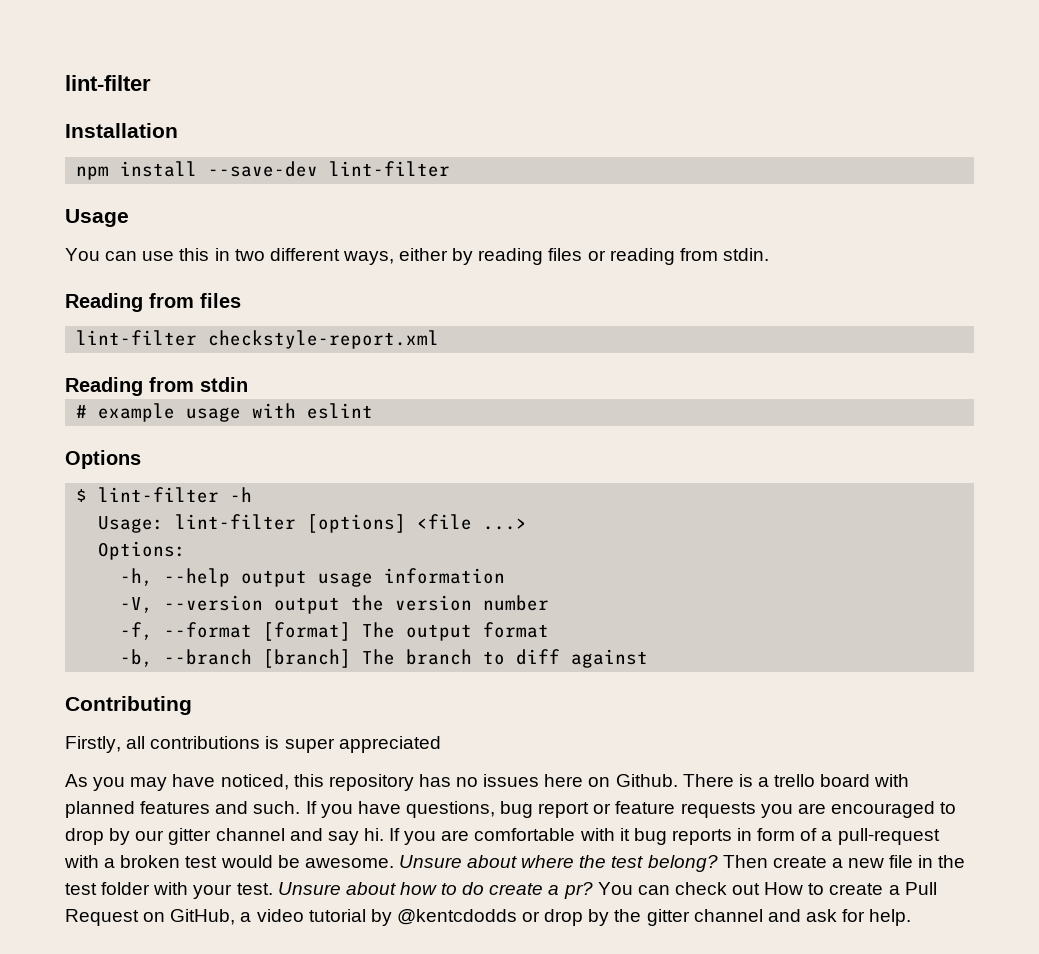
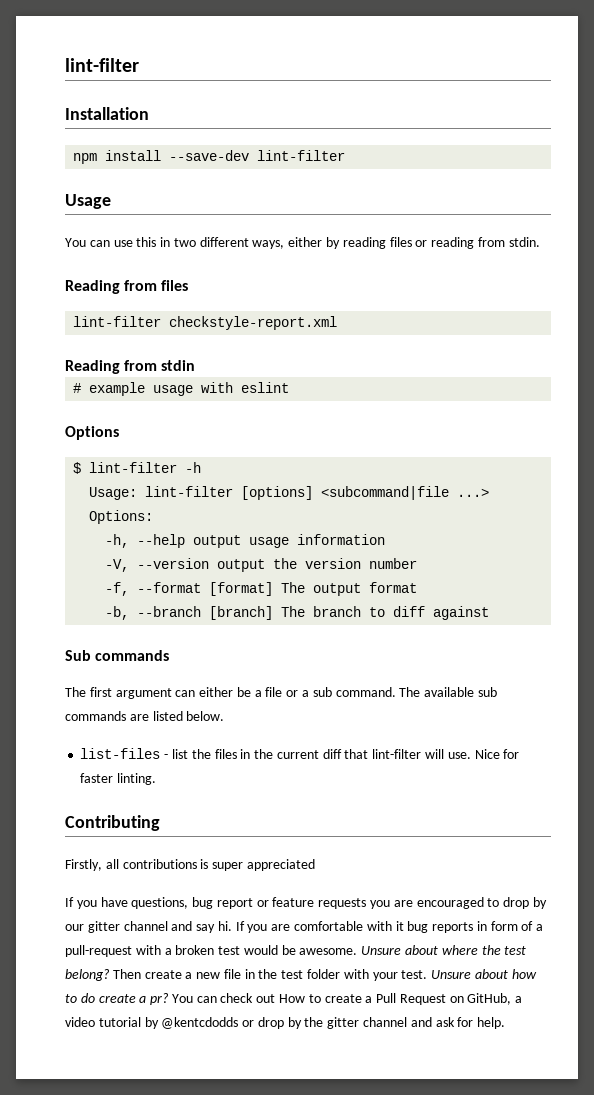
- Usage: lint-filter [options] <file ...>
+ Usage: lint-filter [options] <subcommand|file ...>
+ Sub commands
+ The first argument can either be a file or a sub command. The available sub commands are listed below.
+ list-files - list the files in the current diff that lint-filter will use. Nice for faster linting.
- As you may have noticed, this repository has no issues here on Github. There is a trello board with planned features and such.

